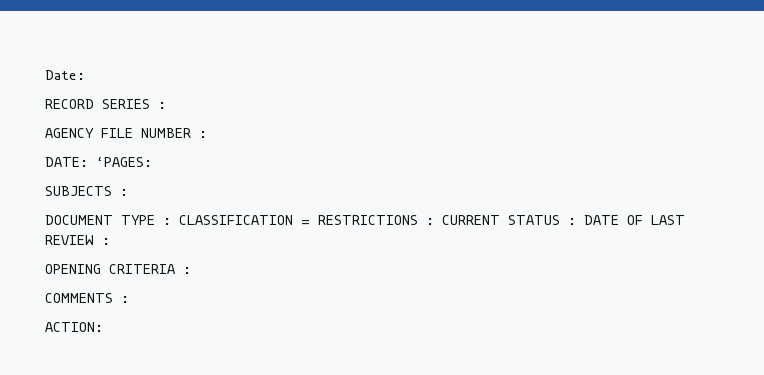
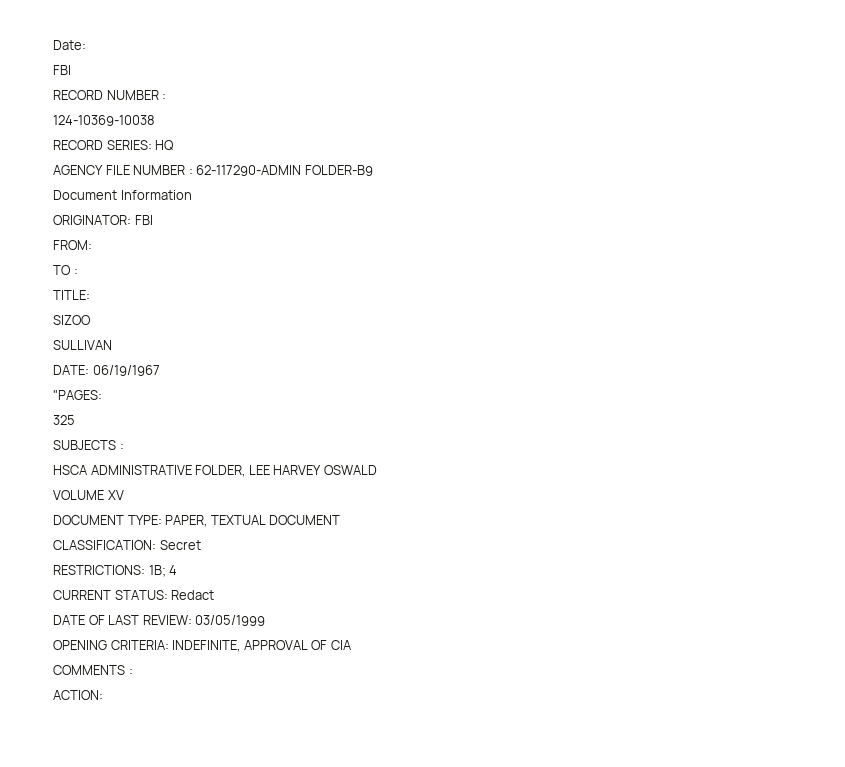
  Date:
- RECORD SERIES :
+ FBI
+ RECORD NUMBER :
+ 124-10369-10038
+ RECORD SERIES: HQ
- AGENCY FILE NUMBER :
- DATE: ‘PAGES:
+ AGENCY FILE NUMBER : 62-117290-ADMIN FOLDER-B9
+ Document Information
+ ORIGINATOR: FBI
+ FROM:
+ TO :
+ TITLE:
+ SIZOO
+ SULLIVAN
+ DATE: 06/19/1967
+ "PAGES:
+ 325
  SUBJECTS :
- DOCUMENT TYPE : CLASSIFICATION = RESTRICTIONS : CURRENT STATUS : DATE OF LAST REVIEW :
+ HSCA ADMINISTRATIVE FOLDER, LEE HARVEY OSWALD
+ VOLUME XV
+ DOCUMENT TYPE: PAPER, TEXTUAL DOCUMENT
+ CLASSIFICATION: Secret
+ RESTRICTIONS: 1B; 4
+ CURRENT STATUS: Redact
+ DATE OF LAST REVIEW: 03/05/1999
- OPENING CRITERIA :
+ OPENING CRITERIA: INDEFINITE, APPROVAL OF CIA

